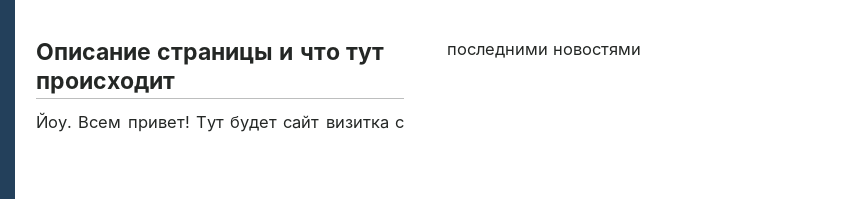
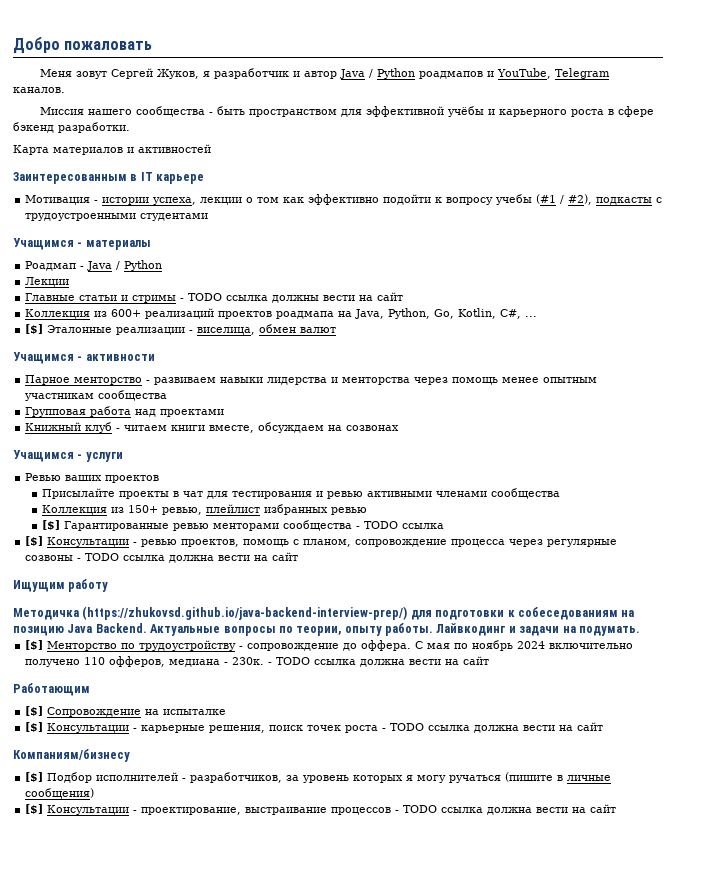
- Описание страницы и что тут происходит
- Йоу. Всем привет! Тут будет сайт визитка с последними новостями
+ Добро пожаловать
+ Меня зовут Сергей Жуков, я разработчик и автор Java / Python роадмапов и YouTube, Telegram каналов.
+ Миссия нашего сообщества - быть пространством для эффективной учёбы и карьерного роста в сфере бэкенд разработки.
+ Карта материалов и активностей
+ Заинтересованным в IT карьере
+ Мотивация - истории успеха, лекции о том как эффективно подойти к вопросу учебы (#1 / #2), подкасты с трудоустроенными студентами
+ Учащимся - материалы
+ Роадмап - Java / Python
+ Лекции
+ Главные статьи и стримы - TODO ссылка должны вести на сайт
+ Коллекция из 600+ реализаций проектов роадмапа на Java, Python, Go, Kotlin, C#, ...
+ [$] Эталонные реализации - виселица, обмен валют
+ Учащимся - активности
+ Парное менторство - развиваем навыки лидерства и менторства через помощь менее опытным участникам сообщества
+ Групповая работа над проектами
+ Книжный клуб - читаем книги вместе, обсуждаем на созвонах
+ Учащимся - услуги
+ Ревью ваших проектов
+ Присылайте проекты в чат для тестирования и ревью активными членами сообщества
+ Коллекция из 150+ ревью, плейлист избранных ревью
+ [$] Гарантированные ревью менторами сообщества - TODO ссылка
+ [$] Консультации - ревью проектов, помощь с планом, сопровождение процесса через регулярные созвоны - TODO ссылка должна вести на сайт
+ Ищущим работу
+ Методичка (https://zhukovsd.github.io/java-backend-interview-prep/) для подготовки к собеседованиям на позицию Java Backend. Актуальные вопросы по теории, опыту работы. Лайвкодинг и задачи на подумать.
+ [$] Менторство по трудоустройству - сопровождение до оффера. С мая по ноябрь 2024 включительно получено 110 офферов, медиана - 230к. - TODO ссылка должна вести на сайт
+ Работающим
+ [$] Сопровождение на испыталке
+ [$] Консультации - карьерные решения, поиск точек роста - TODO ссылка должна вести на сайт
+ Компаниям/бизнесу
+ [$] Подбор исполнителей - разработчиков, за уровень которых я могу ручаться (пишите в личные сообщения)
+ [$] Консультации - проектирование, выстраивание процессов - TODO ссылка должна вести на сайт

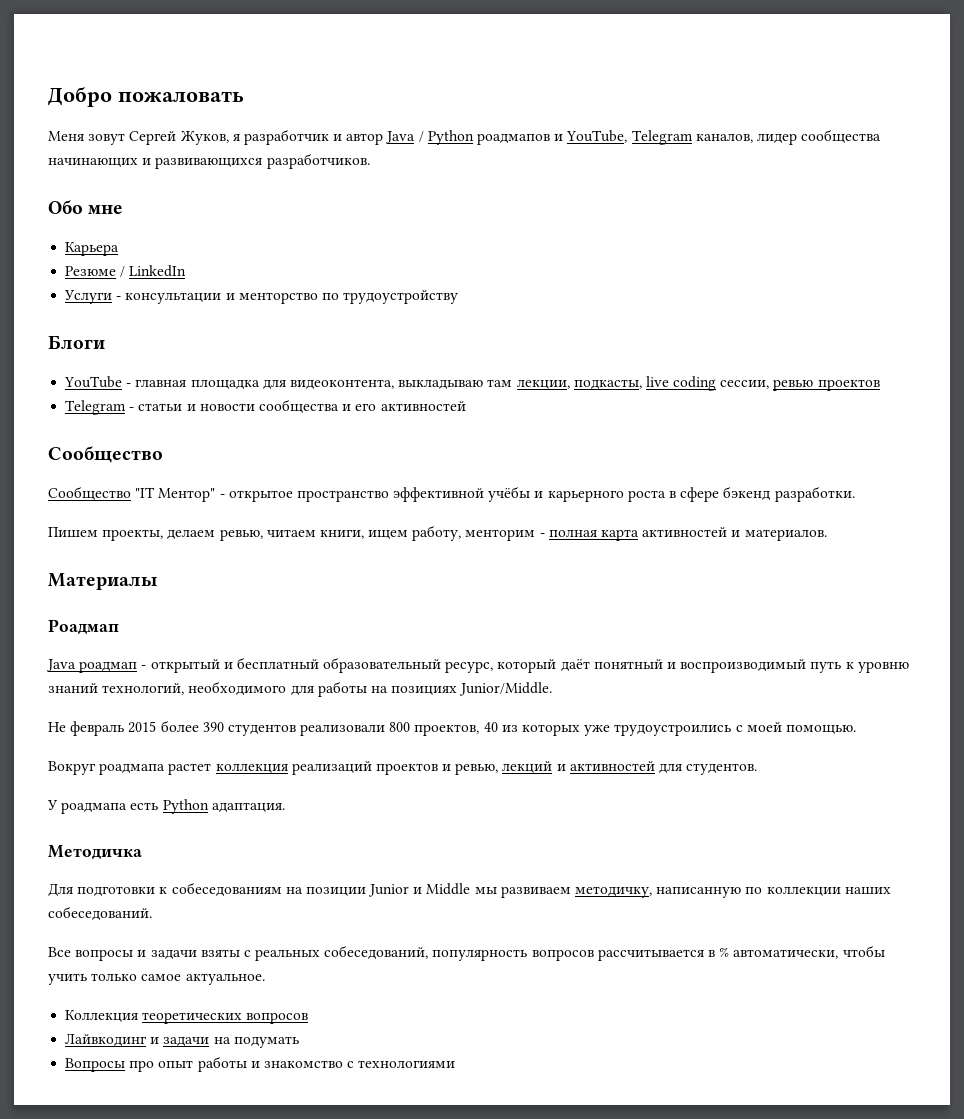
- Меня зовут Сергей Жуков, я разработчик и автор Java / Python роадмапов и YouTube, Telegram каналов.
- Миссия нашего сообщества - быть пространством для эффективной учёбы и карьерного роста в сфере бэкенд разработки.
+ Меня зовут Сергей Жуков, я разработчик и автор Java / Python роадмапов и YouTube, Telegram каналов, лидер сообщества начинающих и развивающихся разработчиков.
+ Обо мне
+ Карьера
+ Резюме / LinkedIn
+ Услуги - консультации и менторство по трудоустройству
+ Блоги
+ YouTube - главная площадка для видеоконтента, выкладываю там лекции, подкасты, live coding сессии, ревью проектов
+ Telegram - статьи и новости сообщества и его активностей
+ Сообщество
+ Сообщество "IT Ментор" - открытое пространство эффективной учёбы и карьерного роста в сфере бэкенд разработки.
- Карта материалов и активностей
- Заинтересованным в IT карьере
- Мотивация - истории успеха, лекции о том как эффективно подойти к вопросу учебы (#1 / #2), подкасты с трудоустроенными студентами
- Учащимся - материалы
- Роадмап - Java / Python
- Лекции
- Главные статьи и стримы - TODO ссылка должны вести на сайт
- Коллекция из 600+ реализаций проектов роадмапа на Java, Python, Go, Kotlin, C#, ...
- [$] Эталонные реализации - виселица, обмен валют
- Учащимся - активности
- Парное менторство - развиваем навыки лидерства и менторства через помощь менее опытным участникам сообщества
- Групповая работа над проектами
- Книжный клуб - читаем книги вместе, обсуждаем на созвонах
- Учащимся - услуги
- Ревью ваших проектов
- Присылайте проекты в чат для тестирования и ревью активными членами сообщества
- Коллекция из 150+ ревью, плейлист избранных ревью
- [$] Гарантированные ревью менторами сообщества - TODO ссылка
- [$] Консультации - ревью проектов, помощь с планом, сопровождение процесса через регулярные созвоны - TODO ссылка должна вести на сайт
- Ищущим работу
+ Пишем проекты, делаем ревью, читаем книги, ищем работу, менторим - полная карта активностей и материалов.
+ Материалы
+ Роадмап
+ Java роадмап - открытый и бесплатный образовательный ресурс, который даёт понятный и воспроизводимый путь к уровню знаний технологий, необходимого для работы на позициях Junior/Middle.
+ Не февраль 2015 более 390 студентов реализовали 800 проектов, 40 из которых уже трудоустроились с моей помощью.
+ Вокруг роадмапа растет коллекция реализаций проектов и ревью, лекций и активностей для студентов.
+ У роадмапа есть Python адаптация.
- Методичка (https://zhukovsd.github.io/java-backend-interview-prep/) для подготовки к собеседованиям на позицию Java Backend. Актуальные вопросы по теории, опыту работы. Лайвкодинг и задачи на подумать.
- [$] Менторство по трудоустройству - сопровождение до оффера. С мая по ноябрь 2024 включительно получено 110 офферов, медиана - 230к. - TODO ссылка должна вести на сайт
- Работающим
- [$] Сопровождение на испыталке
- [$] Консультации - карьерные решения, поиск точек роста - TODO ссылка должна вести на сайт
- Компаниям/бизнесу
- [$] Подбор исполнителей - разработчиков, за уровень которых я могу ручаться (пишите в личные сообщения)
- [$] Консультации - проектирование, выстраивание процессов - TODO ссылка должна вести на сайт
+ Методичка
+ Для подготовки к собеседованиям на позиции Junior и Middle мы развиваем методичку, написанную по коллекции наших собеседований.
+ Все вопросы и задачи взяты с реальных собеседований, популярность вопросов рассчитывается в % автоматически, чтобы учить только самое актуальное.
+ Коллекция теоретических вопросов
+ Лайвкодинг и задачи на подумать
+ Вопросы про опыт работы и знакомство с технологиями

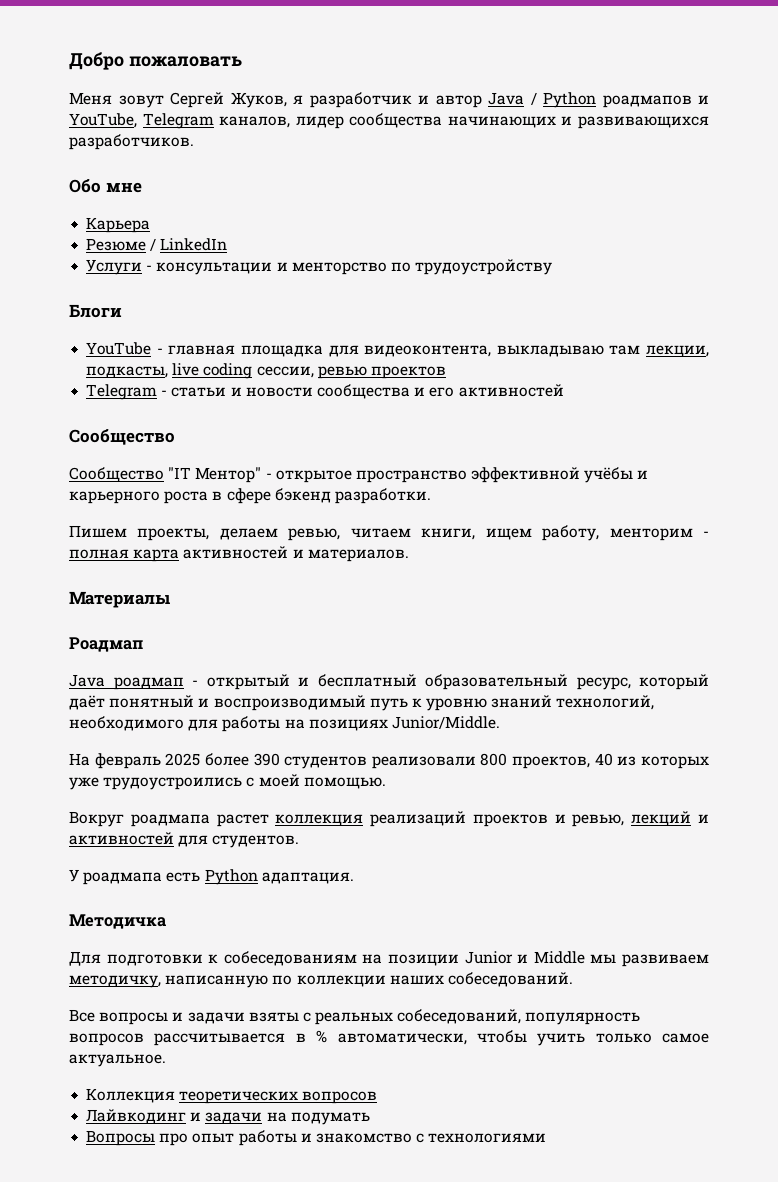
- Не февраль 2015 более 390 студентов реализовали 800 проектов, 40 из которых уже трудоустроились с моей помощью.
+ На февраль 2025 более 390 студентов реализовали 800 проектов, 40 из которых уже трудоустроились с моей помощью.

